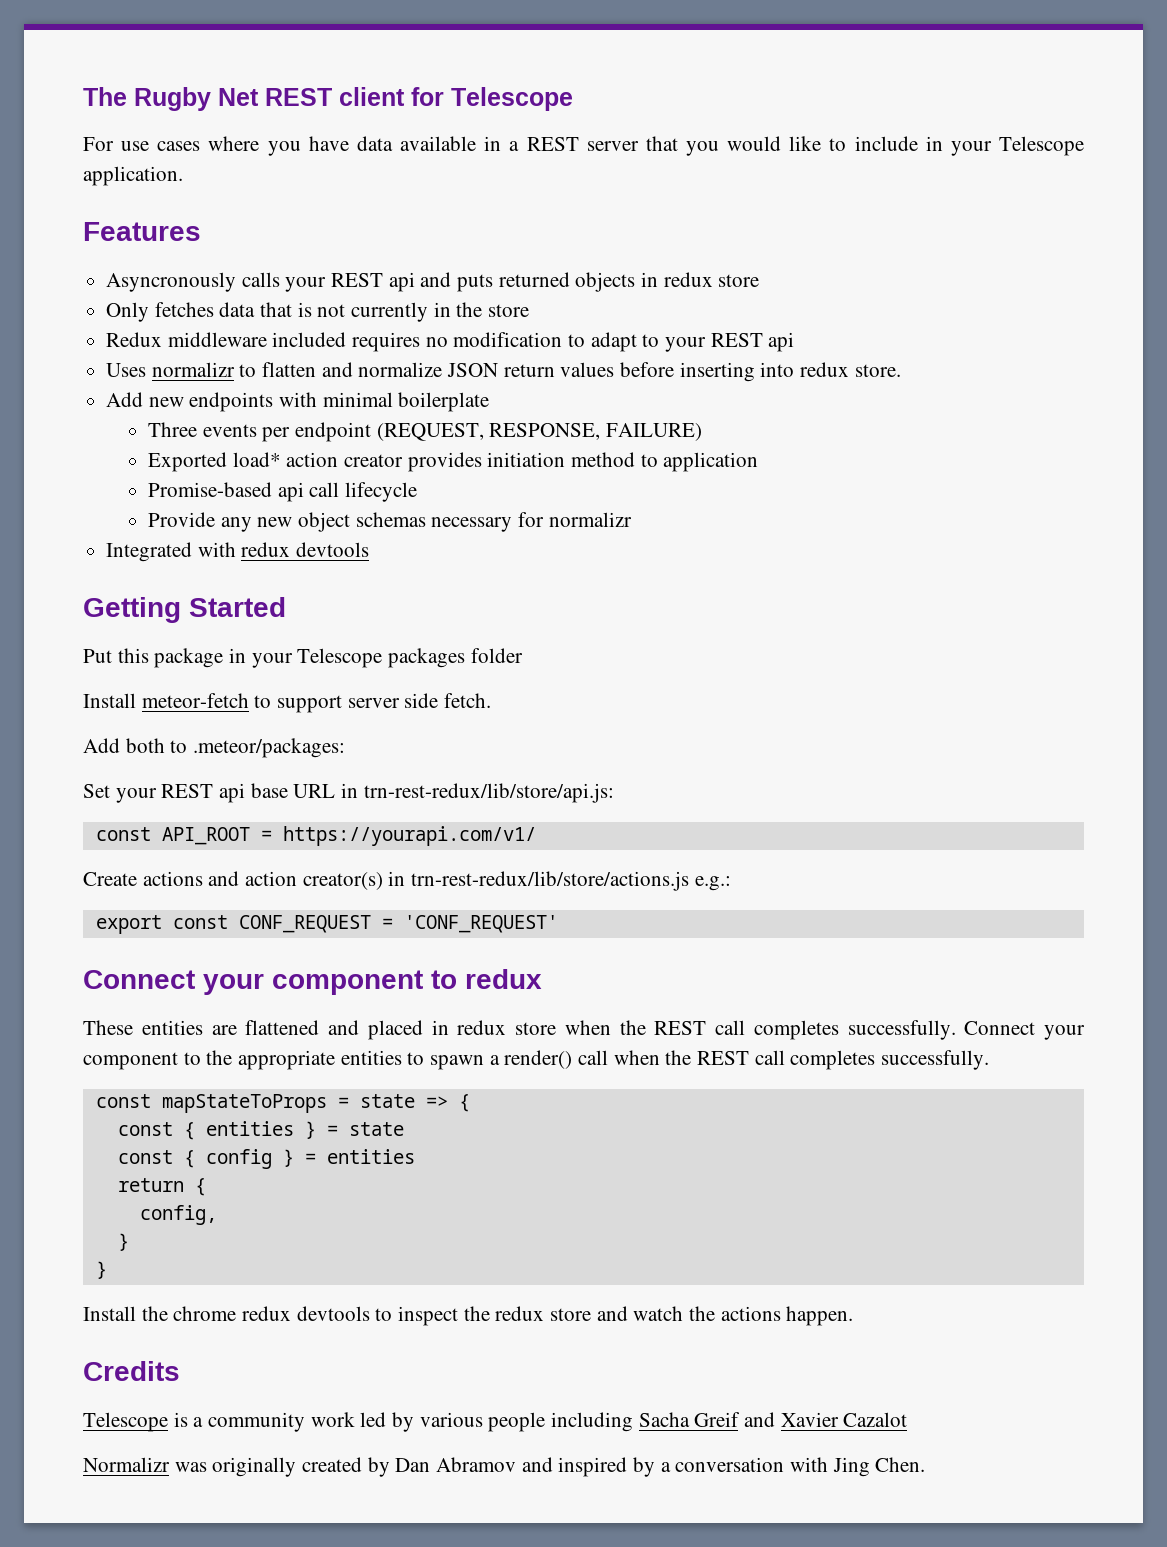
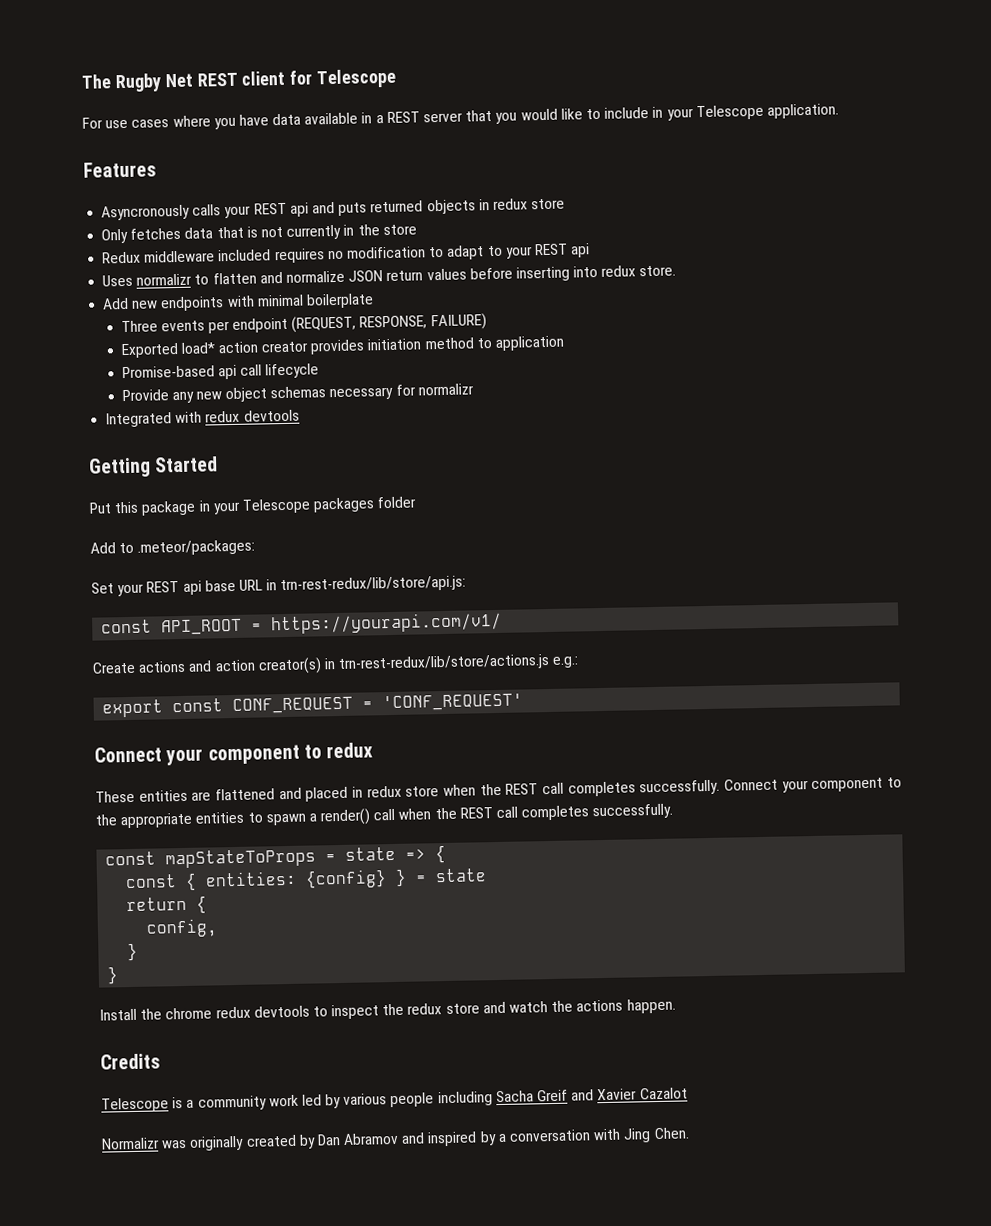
- Install meteor-fetch to support server side fetch.
- Add both to .meteor/packages:
+ Add to .meteor/packages:
- const { entities } = state
+ const { entities: {config} } = state
- const { config } = entities

